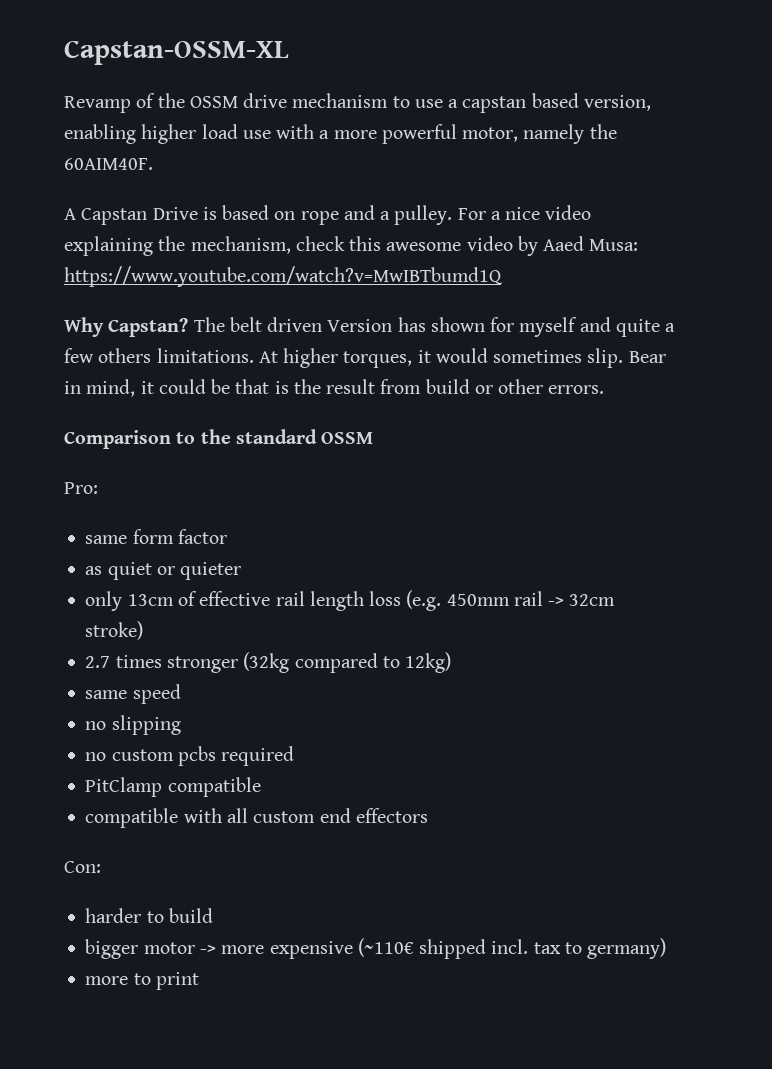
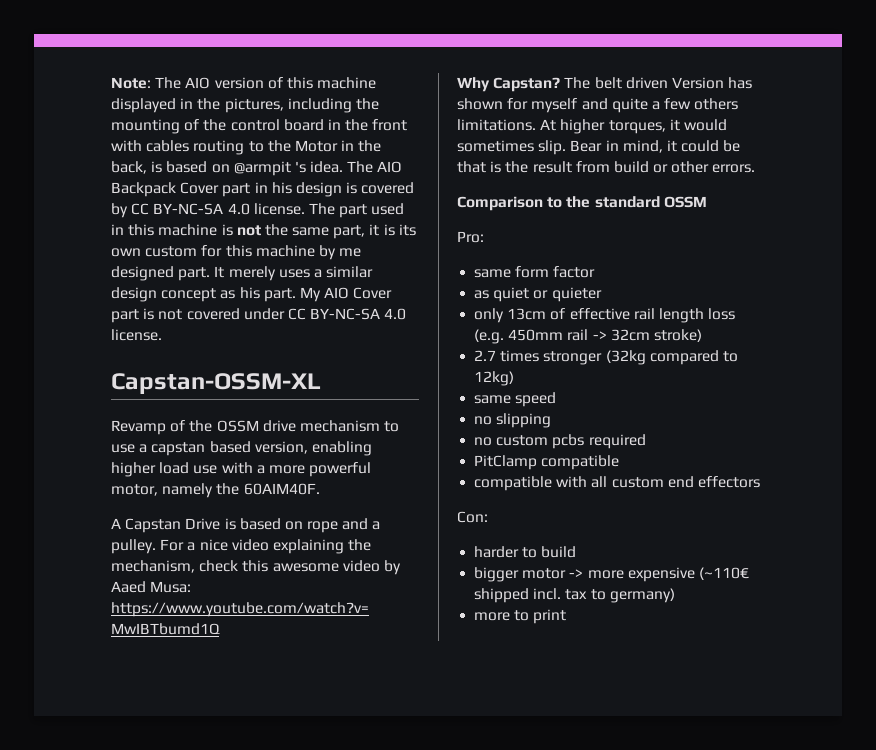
+ Note: The AIO version of this machine displayed in the pictures, including the mounting of the control board in the front with cables routing to the Motor in the back, is based on @armpit 's idea. The AIO Backpack Cover part in his design is covered by CC BY-NC-SA 4.0 license. The part used in this machine is not the same part, it is its own custom for this machine by me designed part. It merely uses a similar design concept as his part. My AIO Cover part is not covered under CC BY-NC-SA 4.0 license.

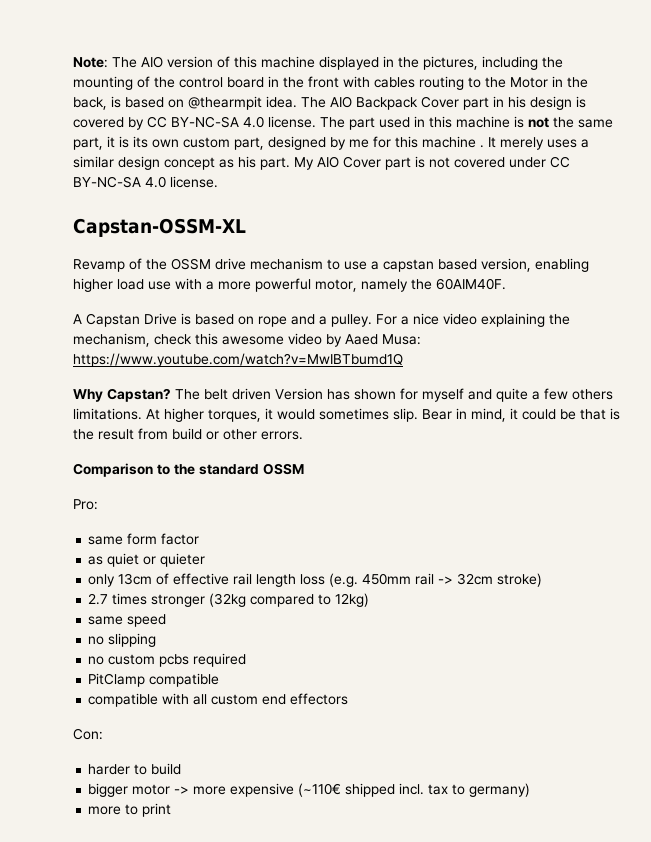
- Note: The AIO version of this machine displayed in the pictures, including the mounting of the control board in the front with cables routing to the Motor in the back, is based on @armpit 's idea.
+ Note: The AIO version of this machine displayed in the pictures, including the mounting of the control board in the front with cables routing to the Motor in the back, is based on @thearmpit idea.
- The part used in this machine is not the same part, it is its own custom for this machine by me designed part.
+ The part used in this machine is not the same part, it is its own custom part, designed by me for this machine .

